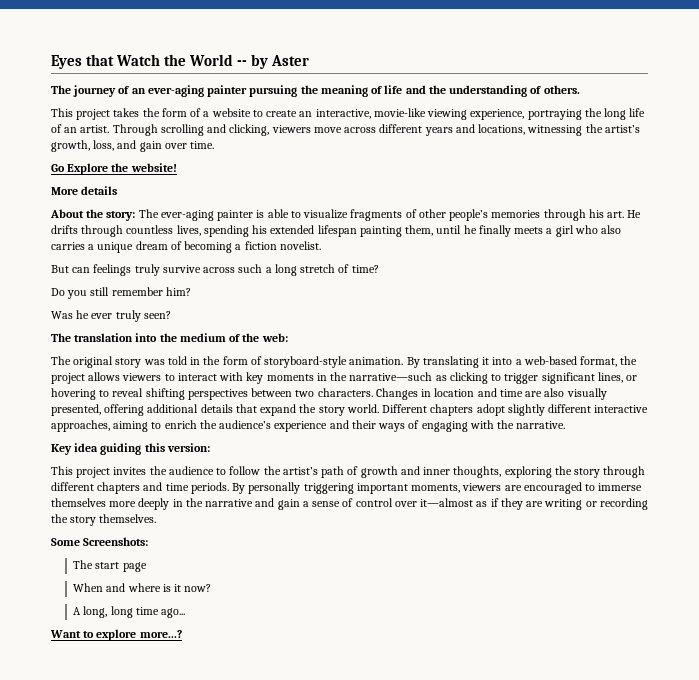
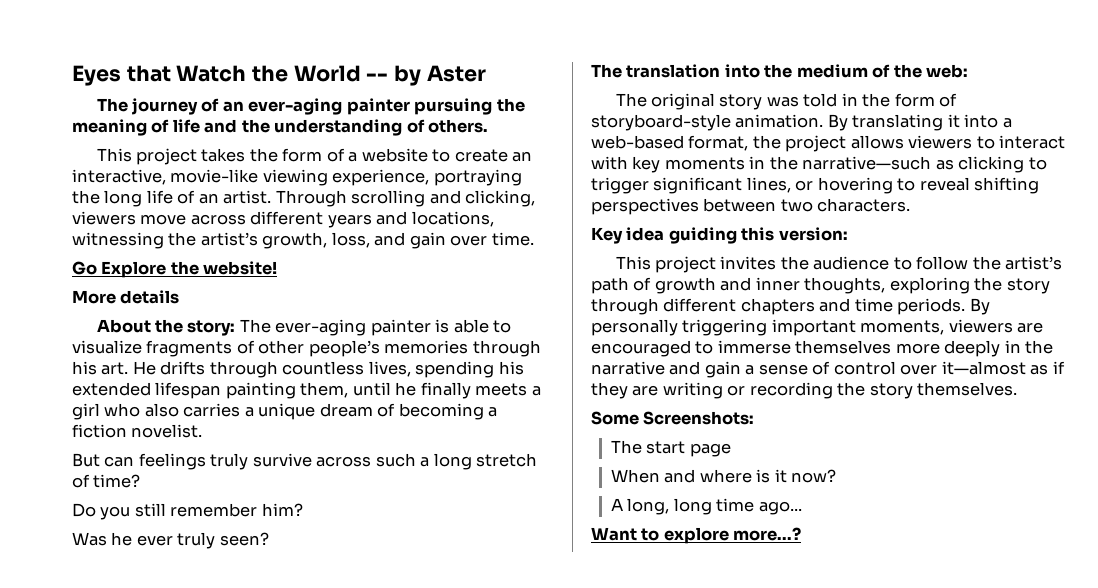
- Changes in location and time are also visually presented, offering additional details that expand the story world. Different chapters adopt slightly different interactive approaches, aiming to enrich the audience’s experience and their ways of engaging with the narrative.

